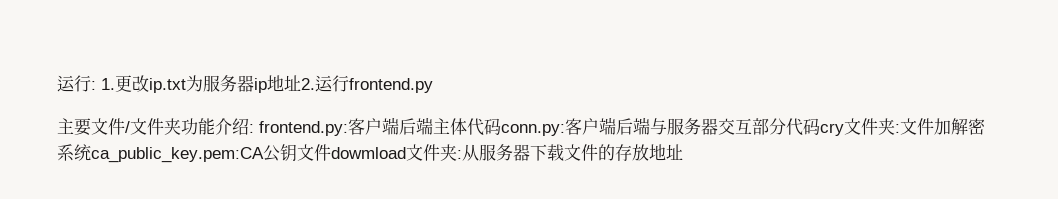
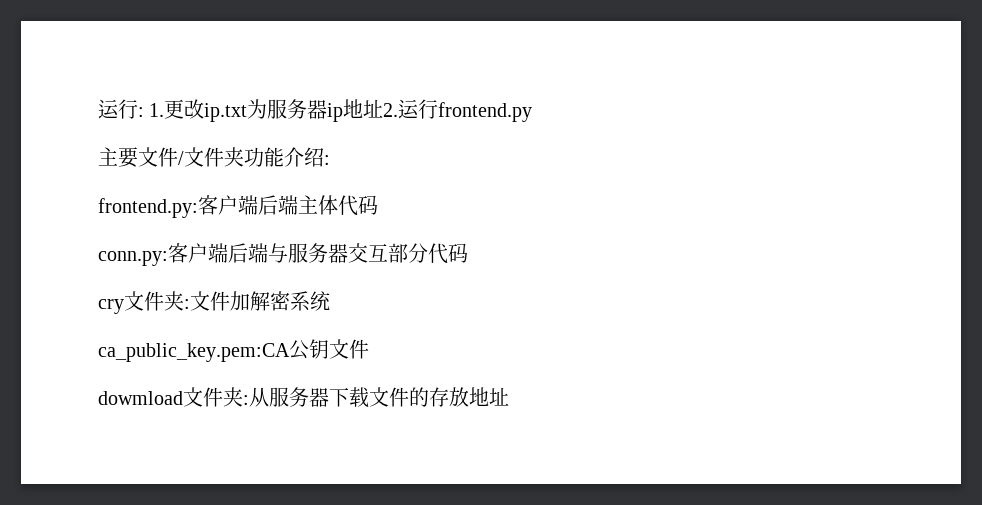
- 主要文件/文件夹功能介绍: frontend.py:客户端后端主体代码conn.py:客户端后端与服务器交互部分代码cry文件夹:文件加解密系统ca_public_key.pem:CA公钥文件dowmload文件夹:从服务器下载文件的存放地址
+ 主要文件/文件夹功能介绍:
+ frontend.py:客户端后端主体代码
+ conn.py:客户端后端与服务器交互部分代码
+ cry文件夹:文件加解密系统
+ ca_public_key.pem:CA公钥文件
+ dowmload文件夹:从服务器下载文件的存放地址

